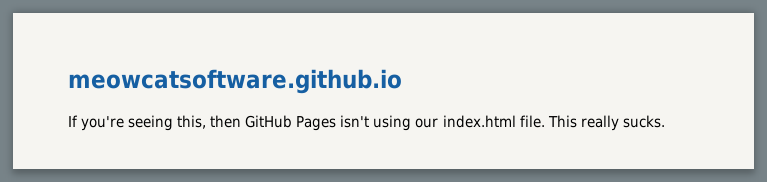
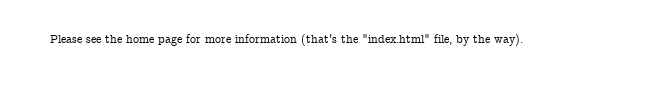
- meowcatsoftware.github.io
- If you're seeing this, then GitHub Pages isn't using our index.html file. This really sucks.
+ Please see the home page for more information (that's the "index.html" file, by the way).

